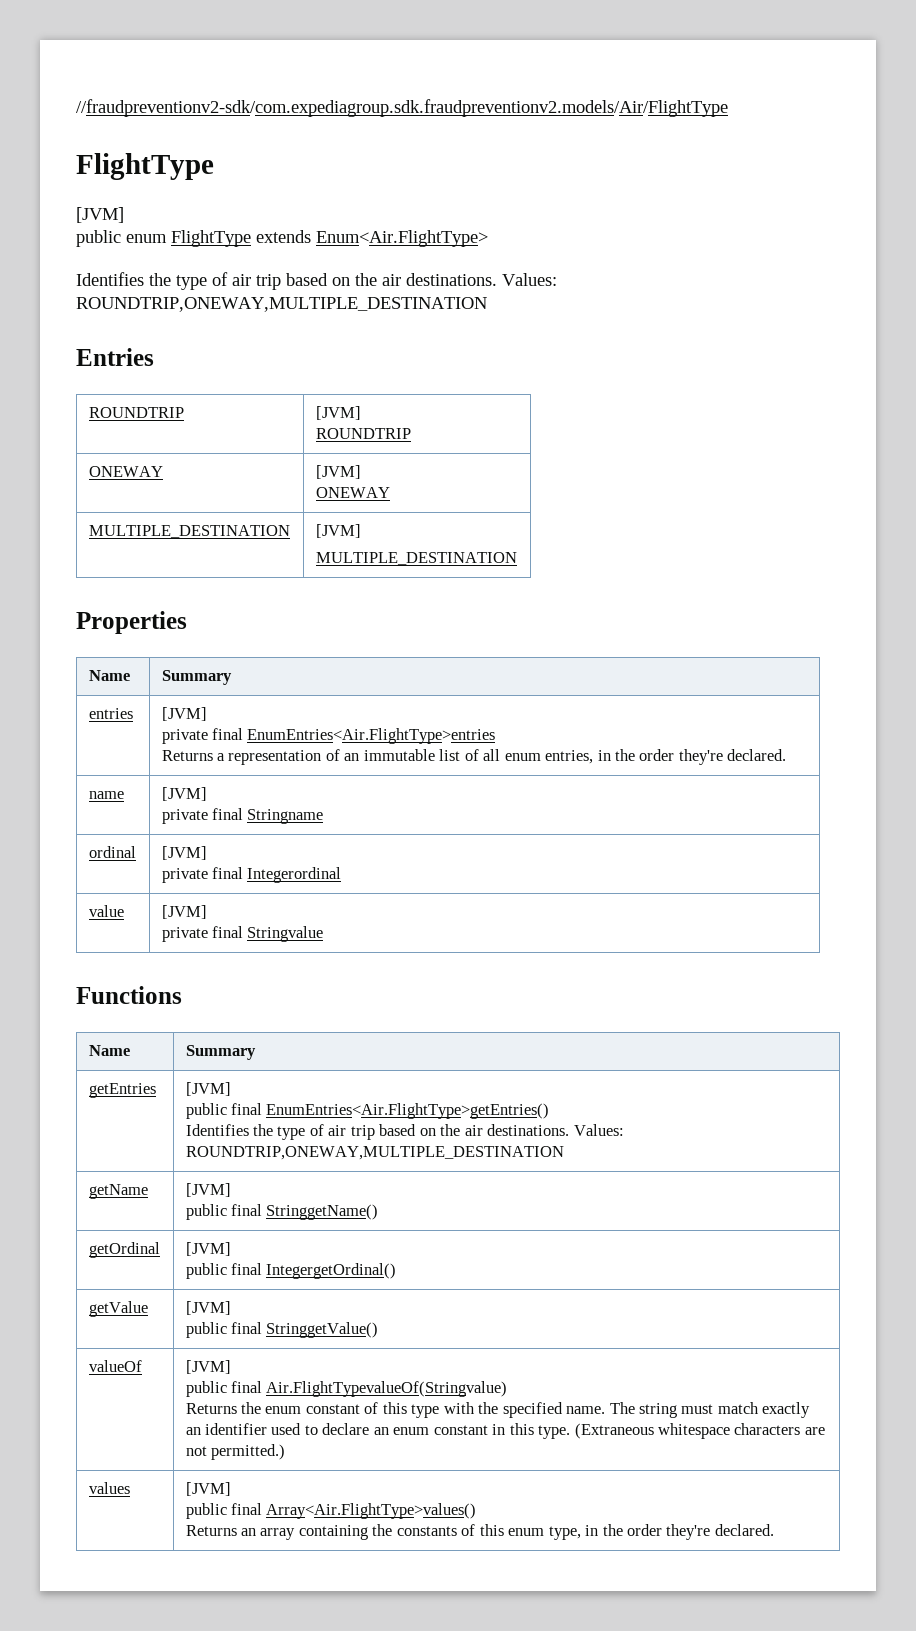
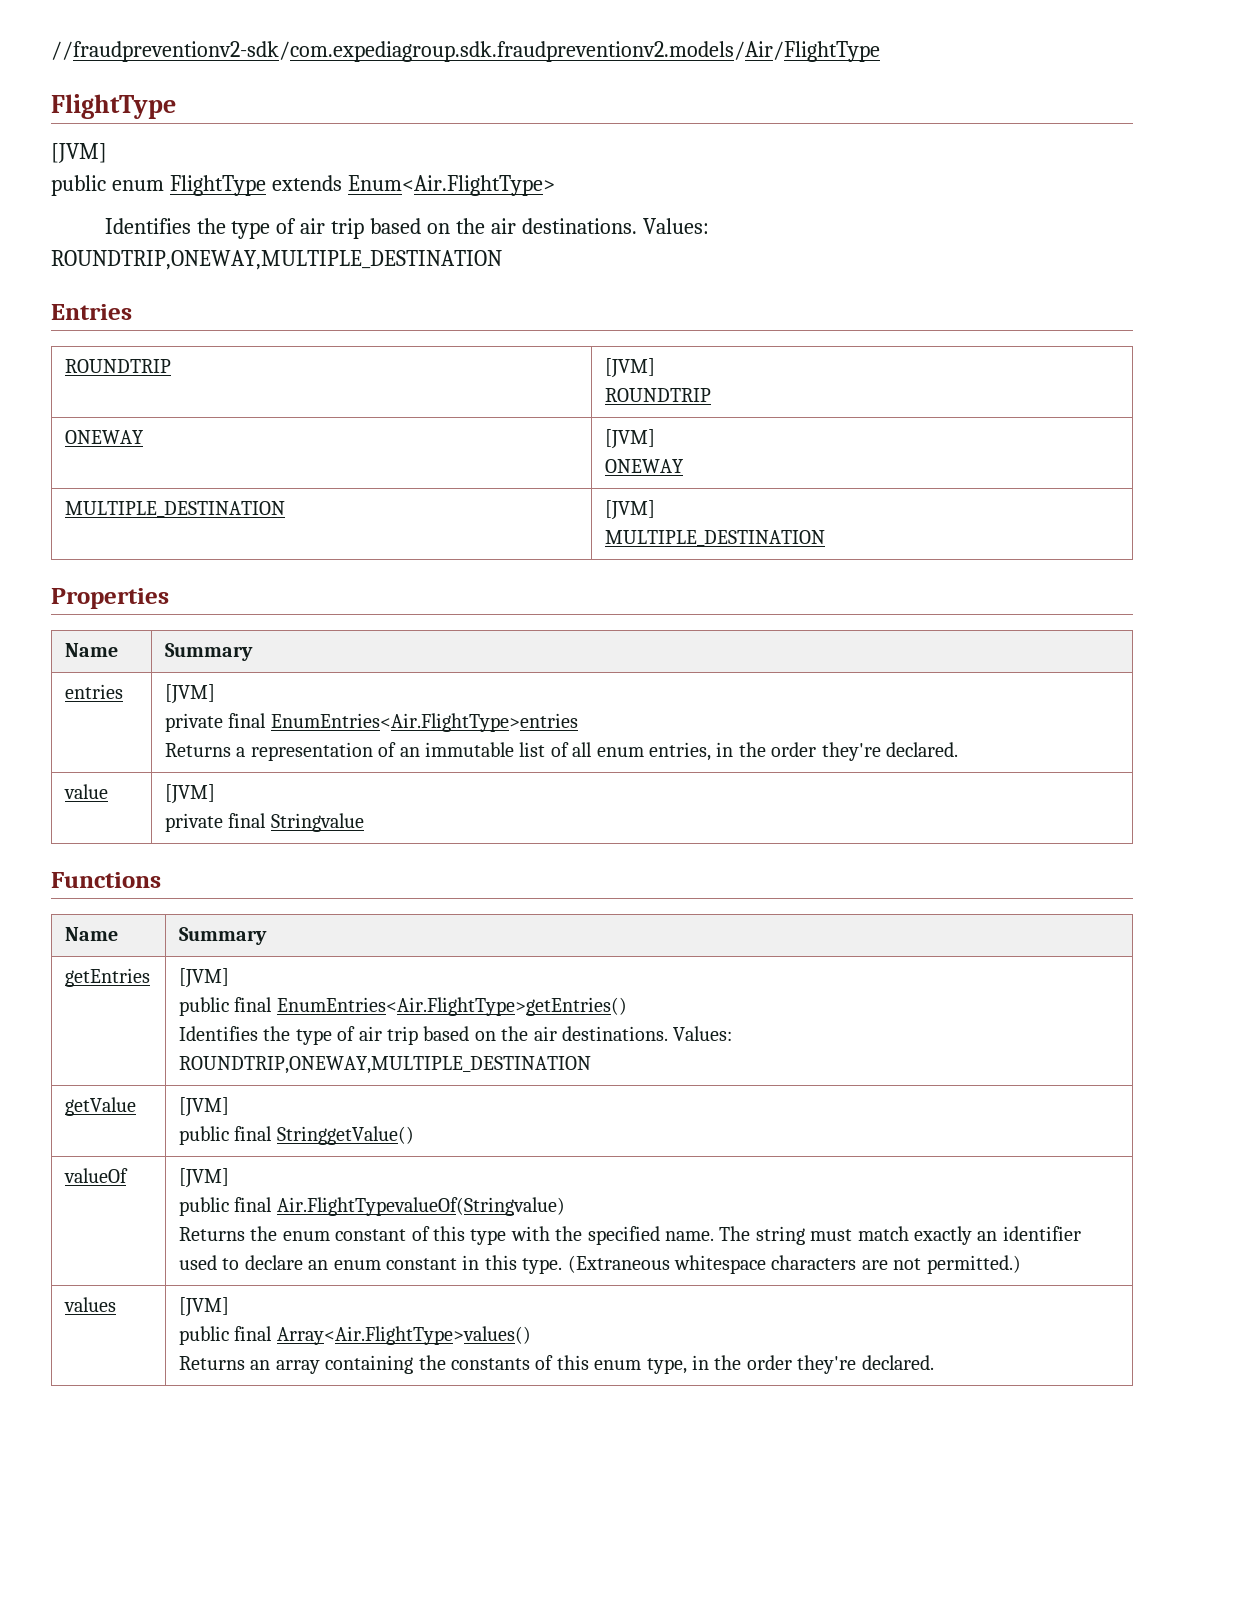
- name | [JVM]
- private final Stringname
- ordinal | [JVM]
- private final Integerordinal
- getName | [JVM]
- public final StringgetName()
- getOrdinal | [JVM]
- public final IntegergetOrdinal()

